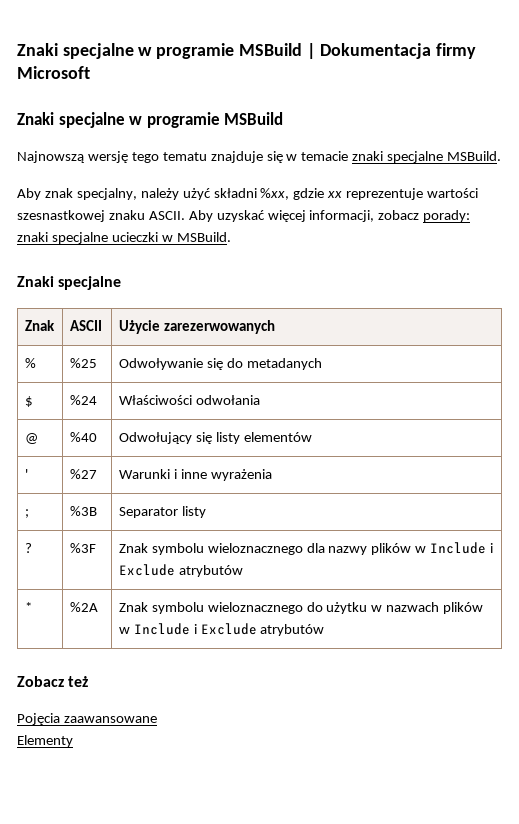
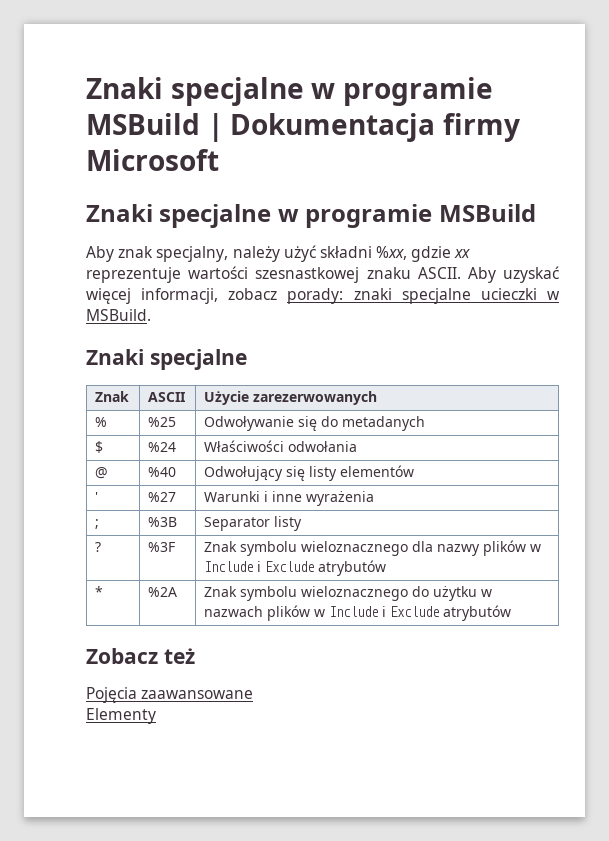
- Najnowszą wersję tego tematu znajduje się w temacie znaki specjalne MSBuild.

